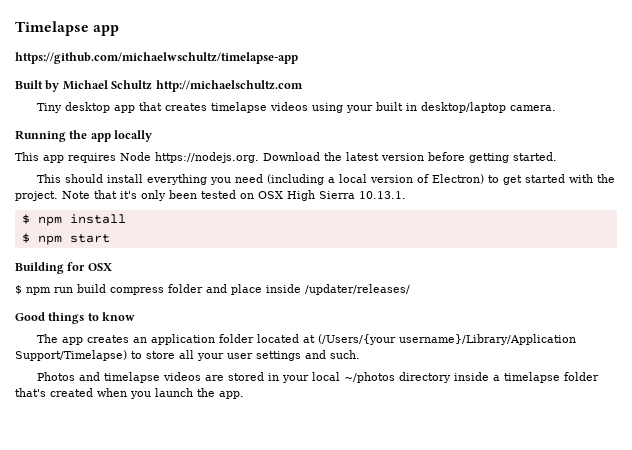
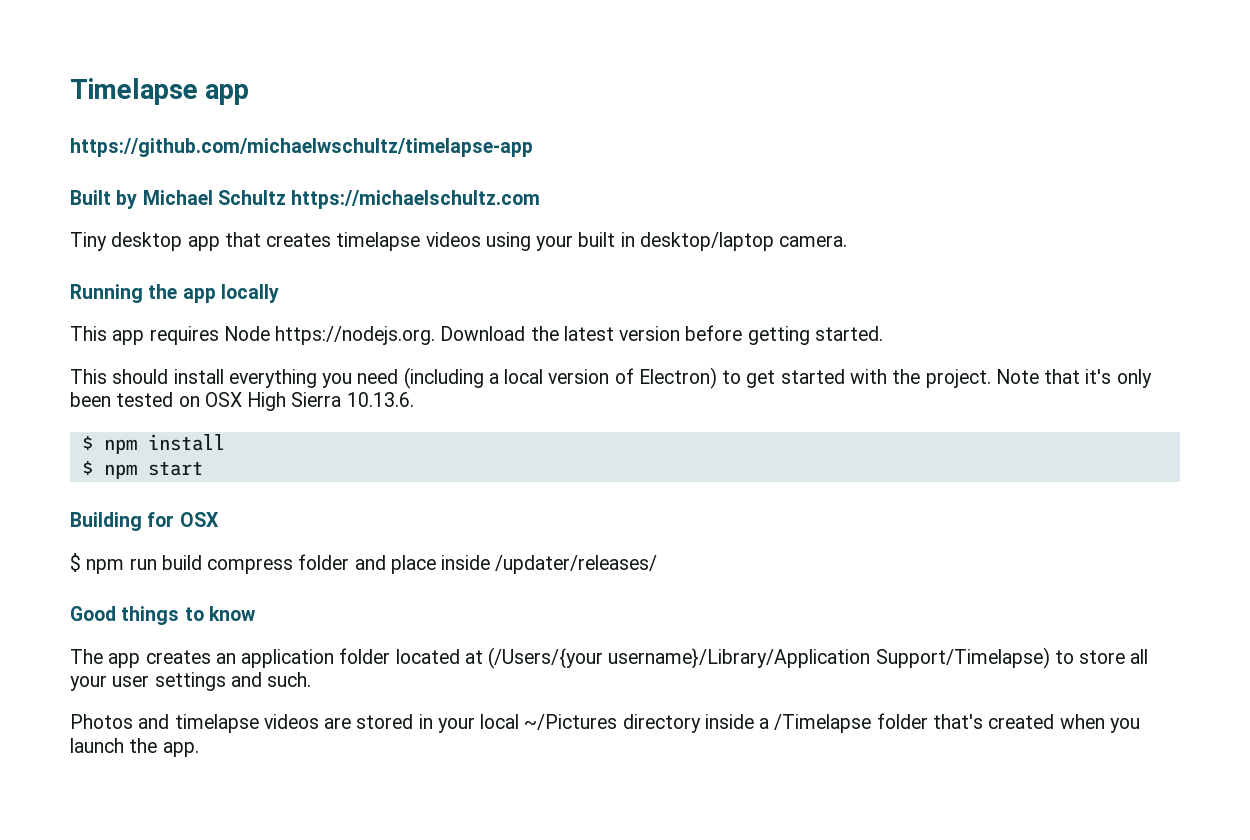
- Built by Michael Schultz http://michaelschultz.com
+ Built by Michael Schultz https://michaelschultz.com
- Note that it's only been tested on OSX High Sierra 10.13.1.
+ Note that it's only been tested on OSX High Sierra 10.13.6.
- Photos and timelapse videos are stored in your local ~/photos directory inside a timelapse folder that's created when you launch the app.
+ Photos and timelapse videos are stored in your local ~/Pictures directory inside a /Timelapse folder that's created when you launch the app.

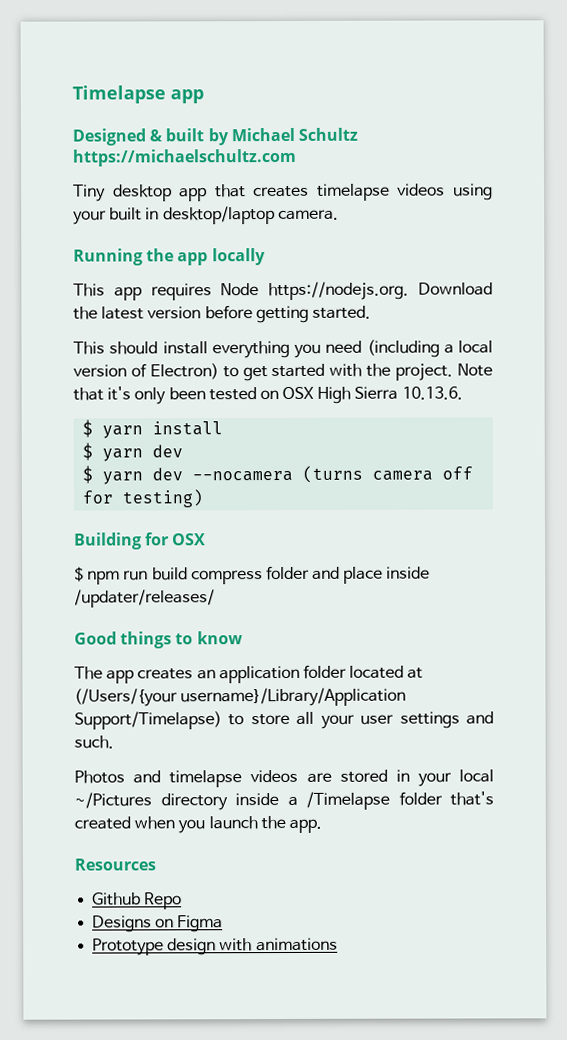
- https://github.com/michaelwschultz/timelapse-app
- Built by Michael Schultz https://michaelschultz.com
+ Designed & built by Michael Schultz https://michaelschultz.com
- $ npm install
- $ npm start
+ $ yarn install
+ $ yarn dev
+ $ yarn dev --nocamera (turns camera off for testing)
+ Resources
+ Github Repo
+ Designs on Figma
+ Prototype design with animations

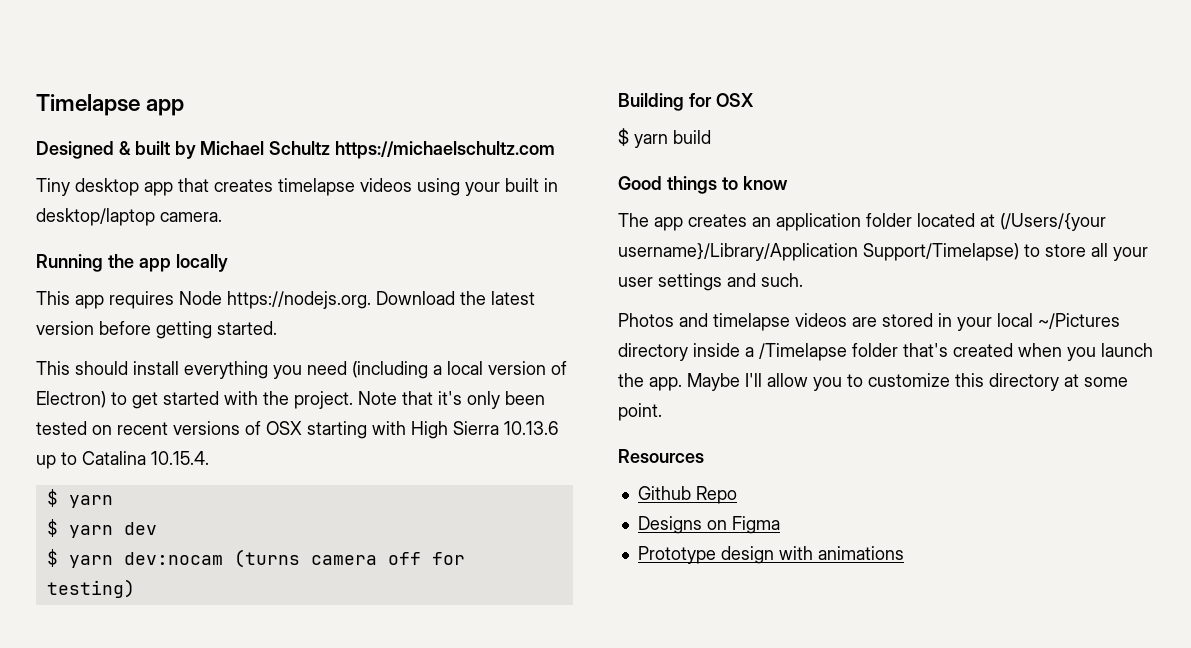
- Note that it's only been tested on OSX High Sierra 10.13.6.
- $ yarn install
+ Note that it's only been tested on recent versions of OSX starting with High Sierra 10.13.6 up to Catalina 10.15.4.
+ $ yarn
- $ yarn dev --nocamera (turns camera off for testing)
+ $ yarn dev:nocam (turns camera off for testing)
- $ npm run build compress folder and place inside /updater/releases/
+ $ yarn build
+ Maybe I'll allow you to customize this directory at some point.

